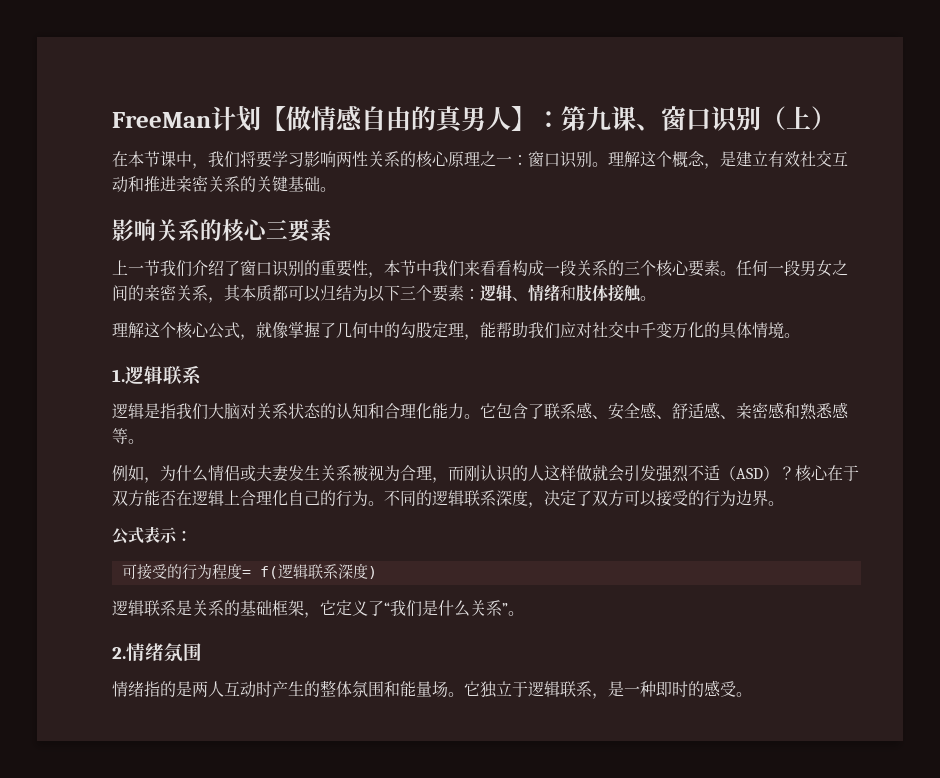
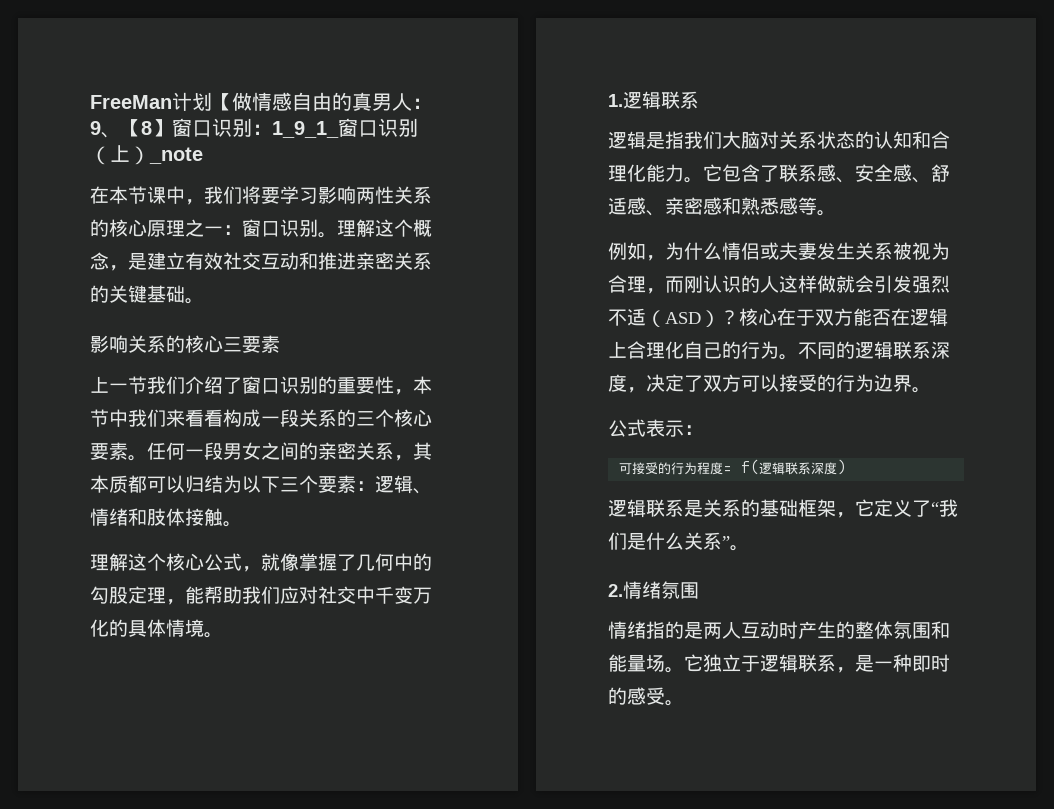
- FreeMan计划【做情感自由的真男人】：第九课、窗口识别（上）
+ FreeMan计划【做情感自由的真男人：9、【8】窗口识别：1_9_1_窗口识别（上）_note

